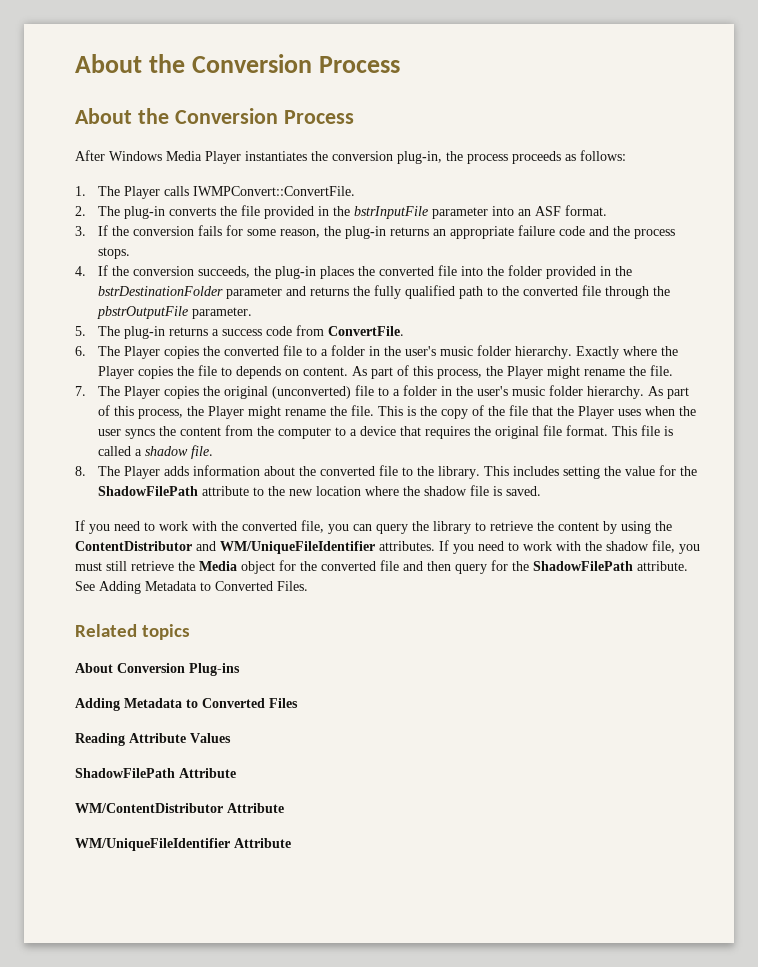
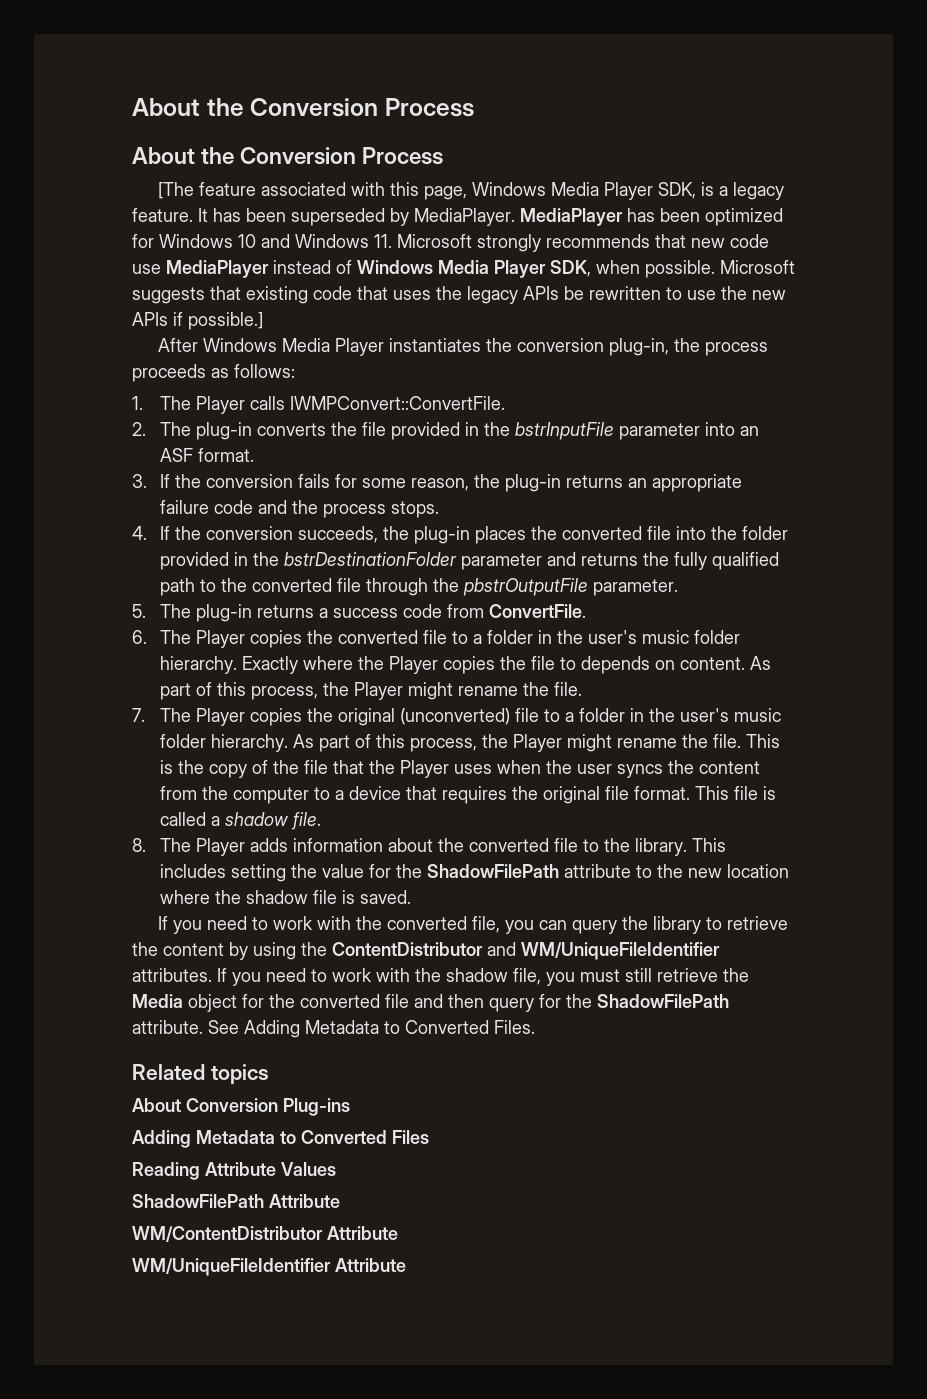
+ [The feature associated with this page, Windows Media Player SDK, is a legacy feature. It has been superseded by MediaPlayer. MediaPlayer has been optimized for Windows 10 and Windows 11. Microsoft strongly recommends that new code use MediaPlayer instead of Windows Media Player SDK, when possible. Microsoft suggests that existing code that uses the legacy APIs be rewritten to use the new APIs if possible.]

